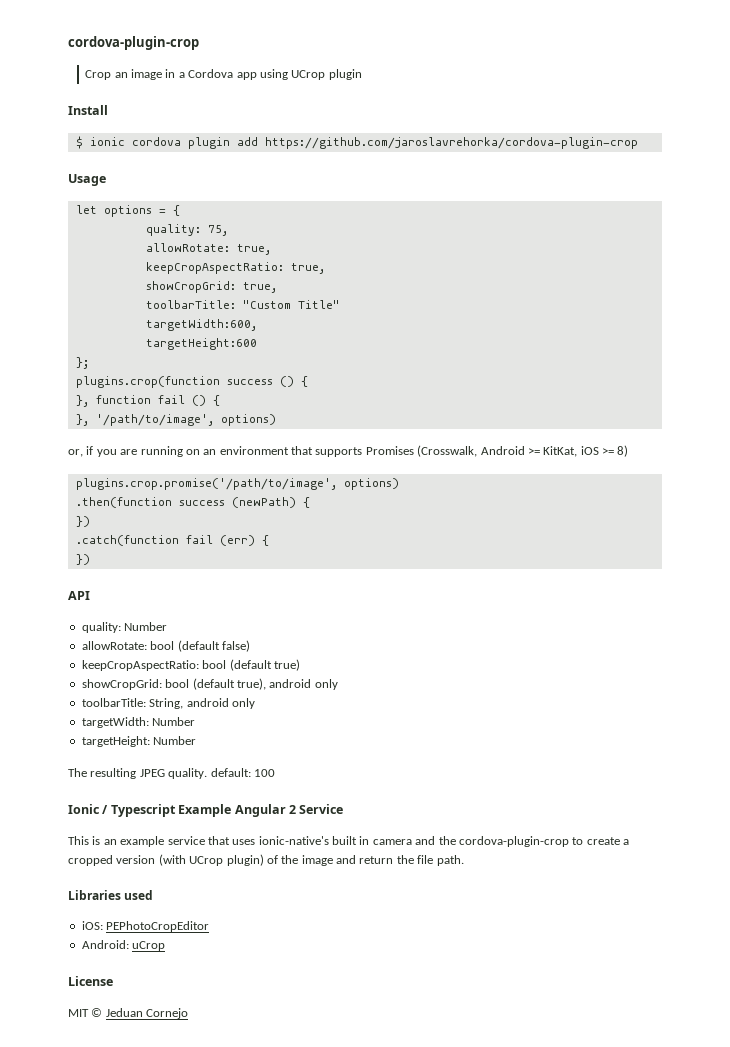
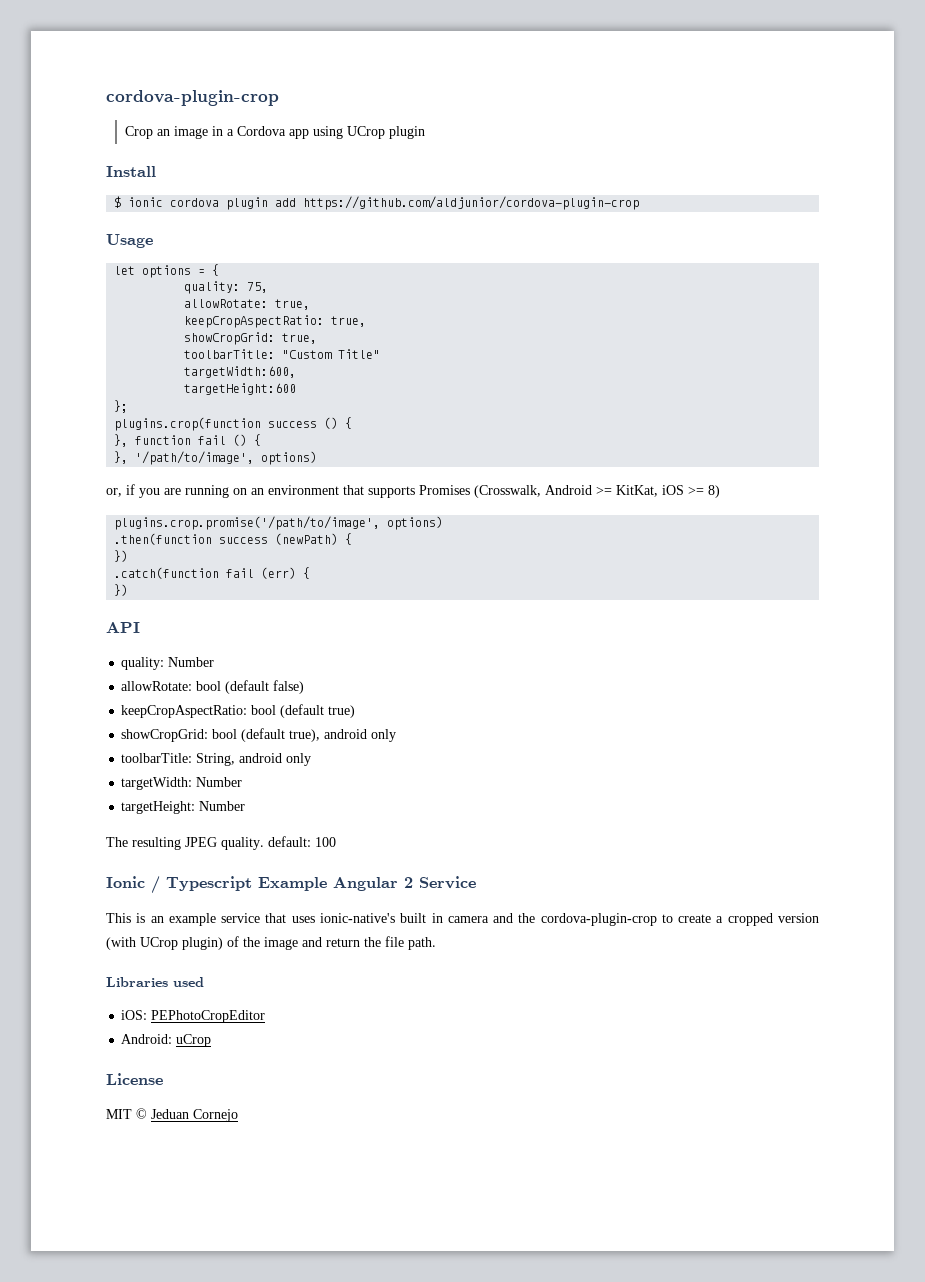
- $ ionic cordova plugin add https://github.com/jaroslavrehorka/cordova-plugin-crop
+ $ ionic cordova plugin add https://github.com/aldjunior/cordova-plugin-crop

